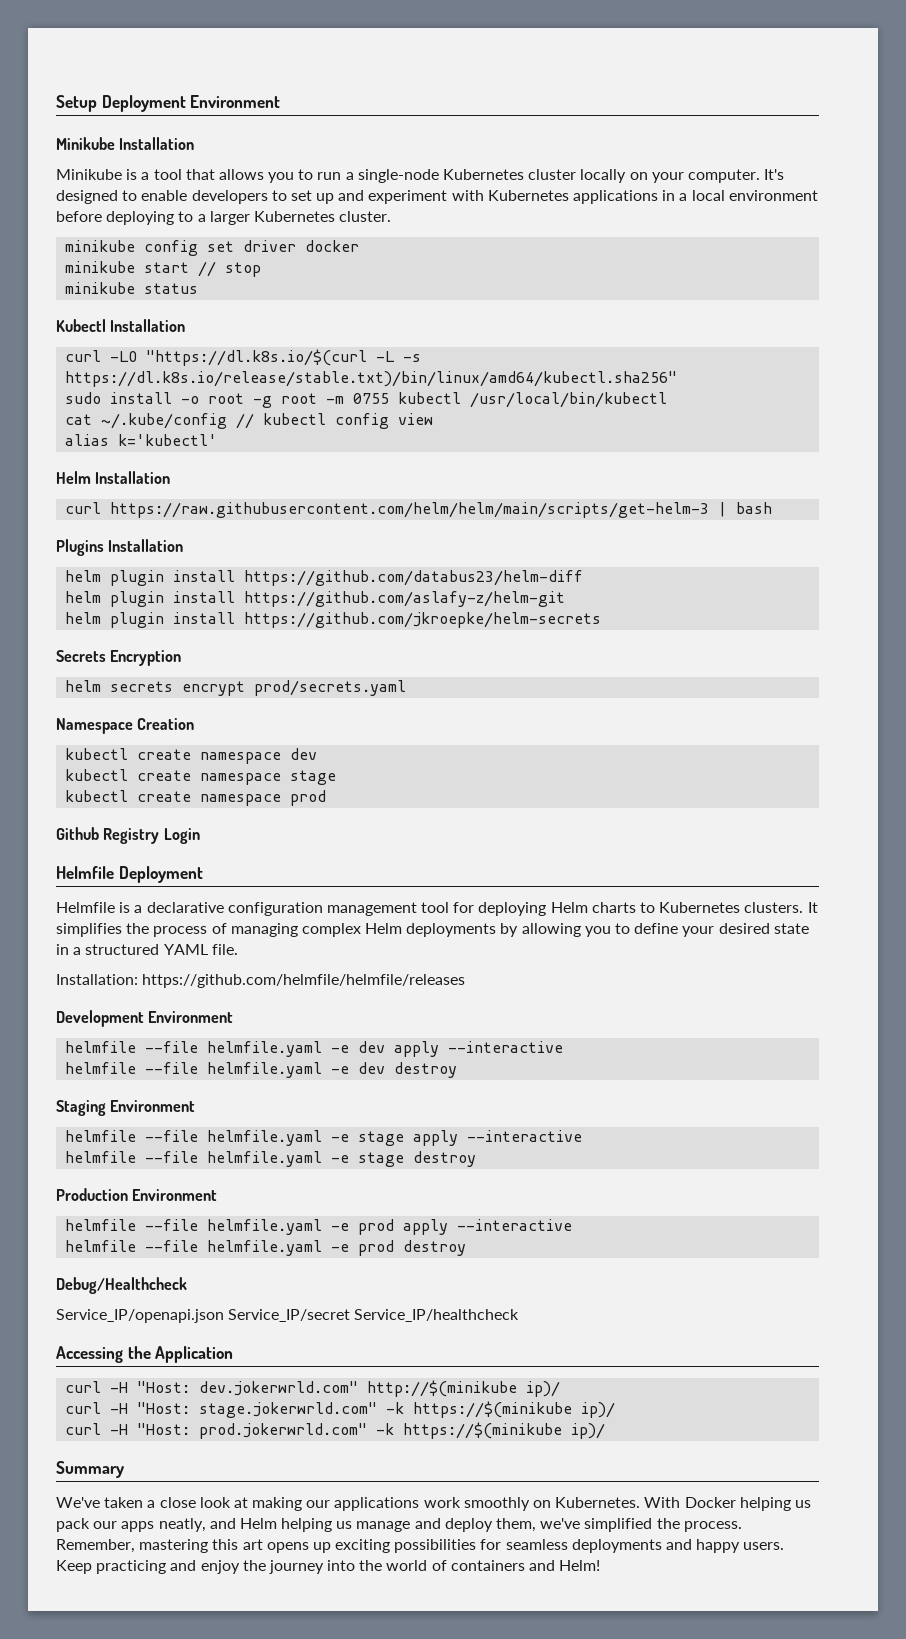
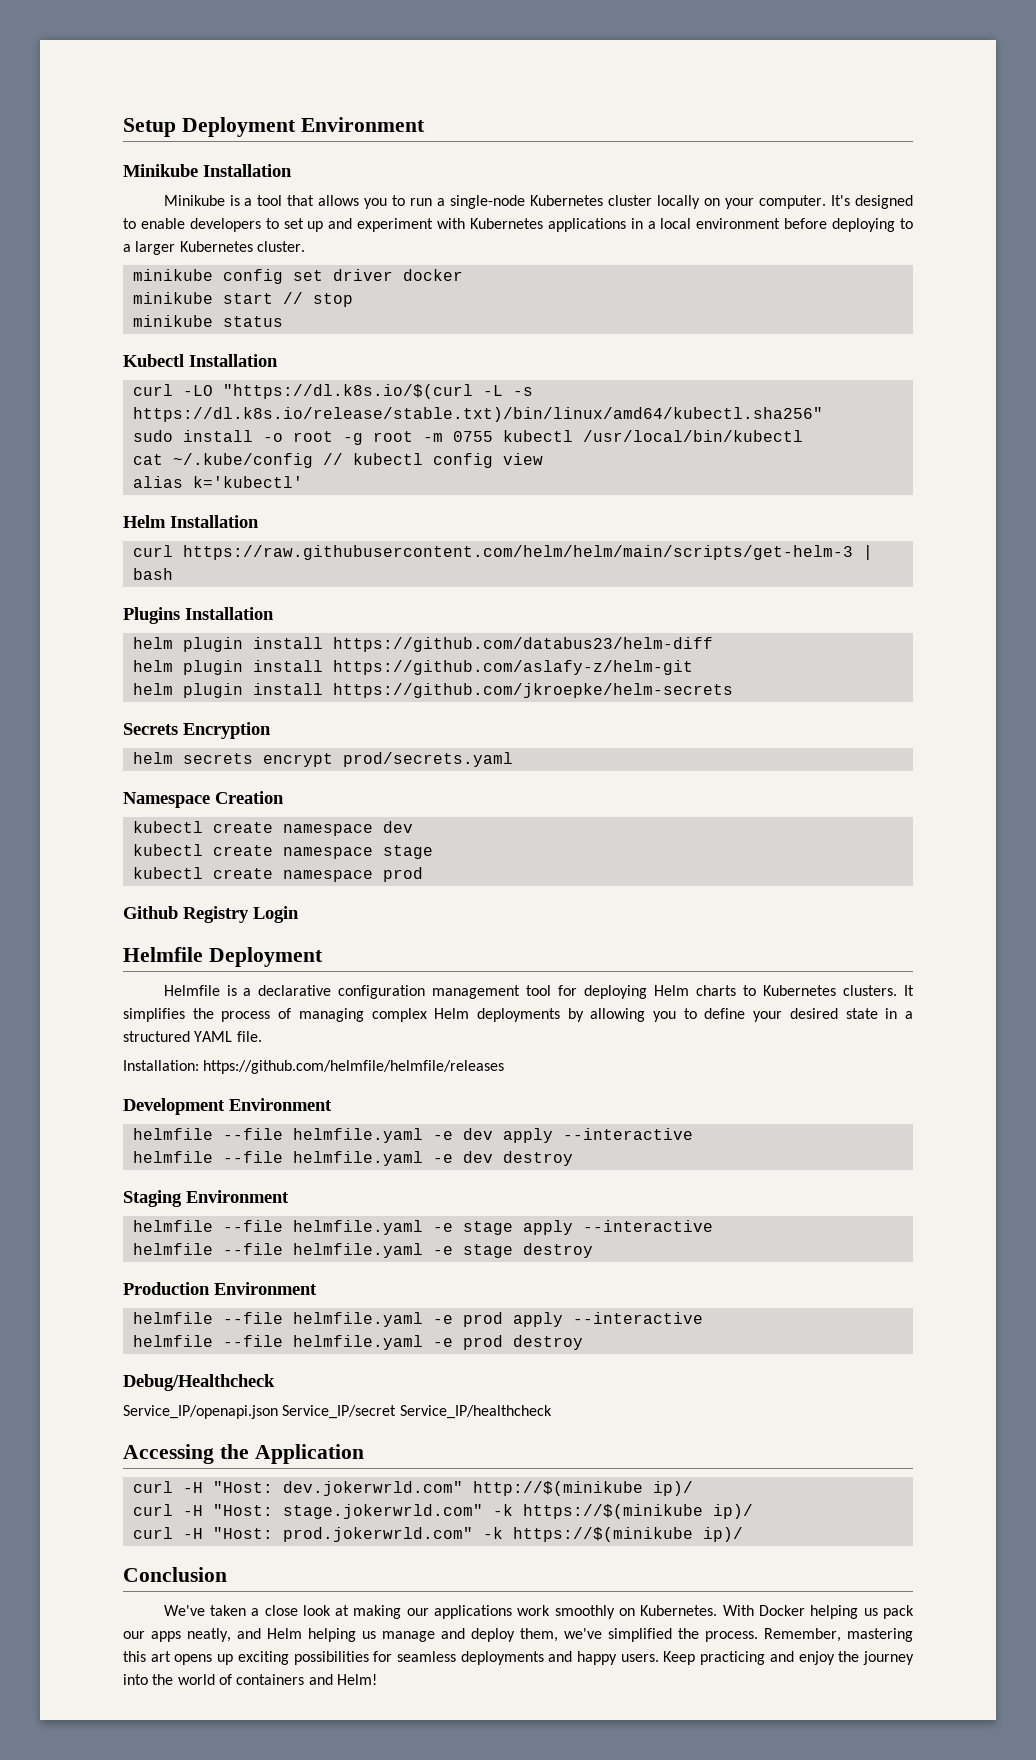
- Summary
+ Conclusion

